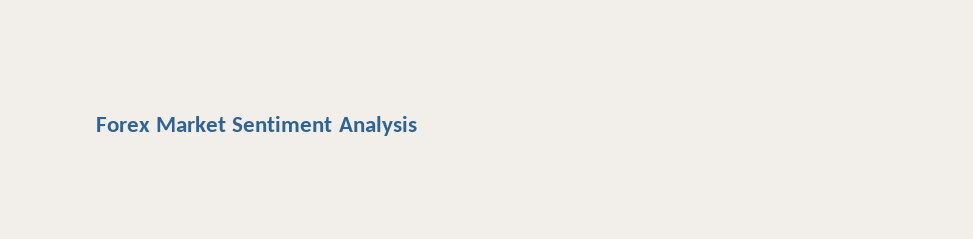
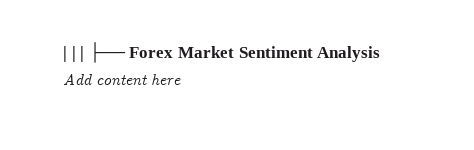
- Forex Market Sentiment Analysis
+ | | | ├── Forex Market Sentiment Analysis
+ Add content here

